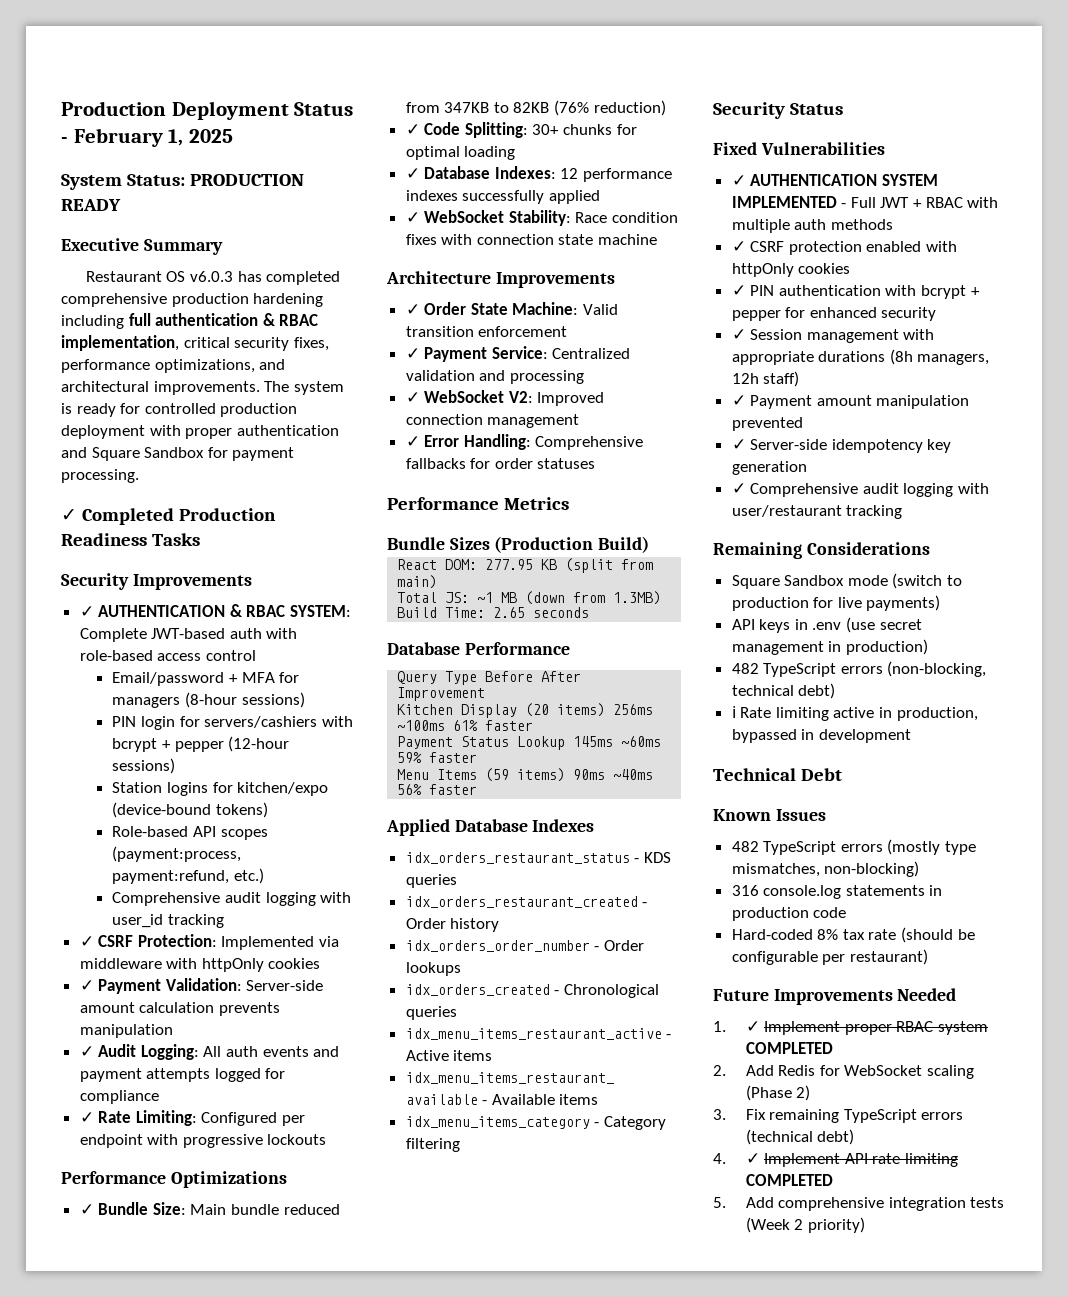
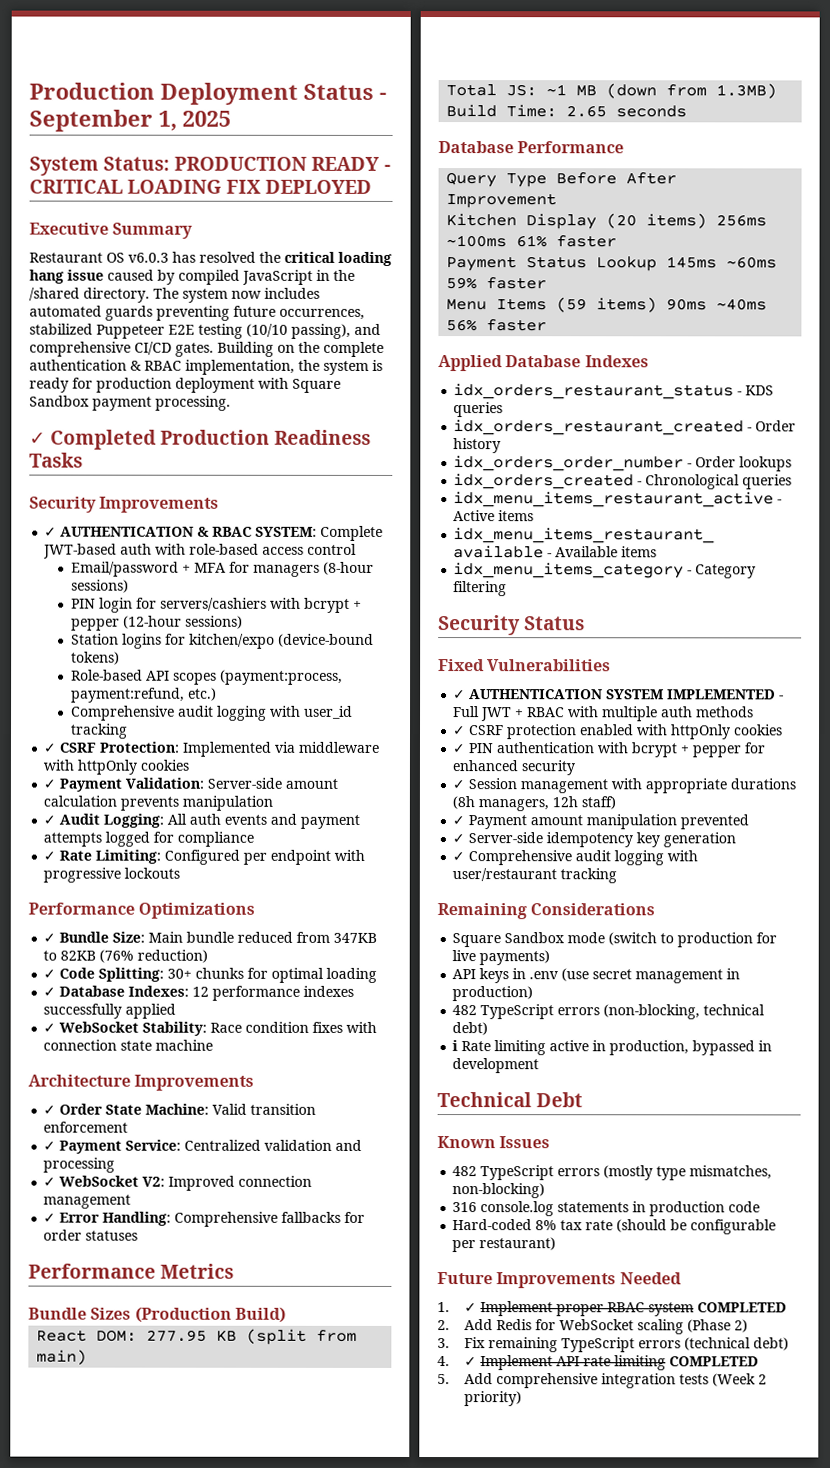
- Production Deployment Status - February 1, 2025
+ Production Deployment Status - September 1, 2025
- System Status: PRODUCTION READY
+ System Status: PRODUCTION READY - CRITICAL LOADING FIX DEPLOYED
- Restaurant OS v6.0.3 has completed comprehensive production hardening including full authentication & RBAC implementation, critical security fixes, performance optimizations, and architectural improvements. The system is ready for controlled production deployment with proper authentication and Square Sandbox for payment processing.
+ Restaurant OS v6.0.3 has resolved the critical loading hang issue caused by compiled JavaScript in the /shared directory. The system now includes automated guards preventing future occurrences, stabilized Puppeteer E2E testing (10/10 passing), and comprehensive CI/CD gates. Building on the complete authentication & RBAC implementation, the system is ready for production deployment with Square Sandbox payment processing.

